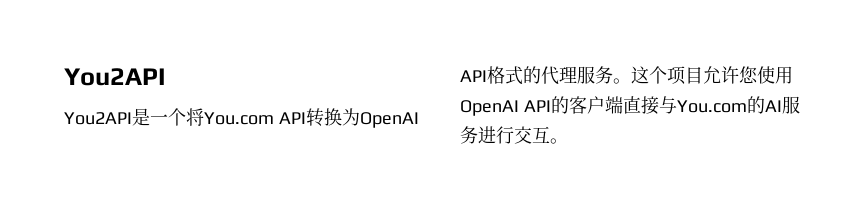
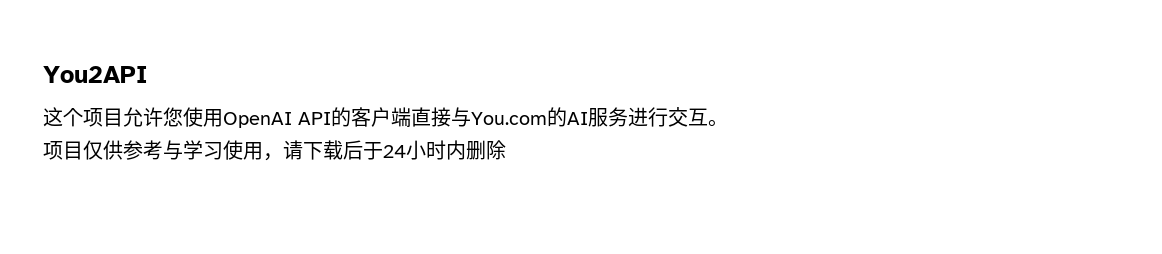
- You2API是一个将You.com API转换为OpenAI API格式的代理服务。
+ 项目仅供参考与学习使用，请下载后于24小时内删除

